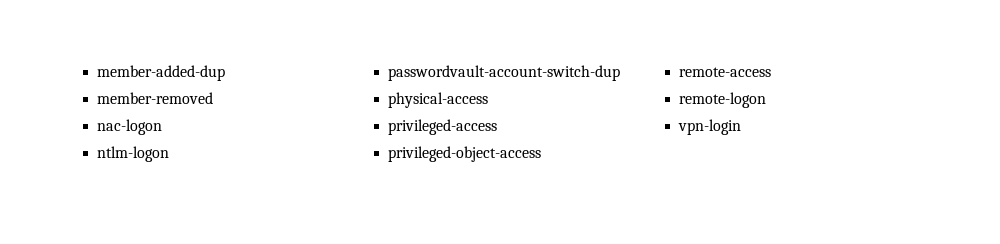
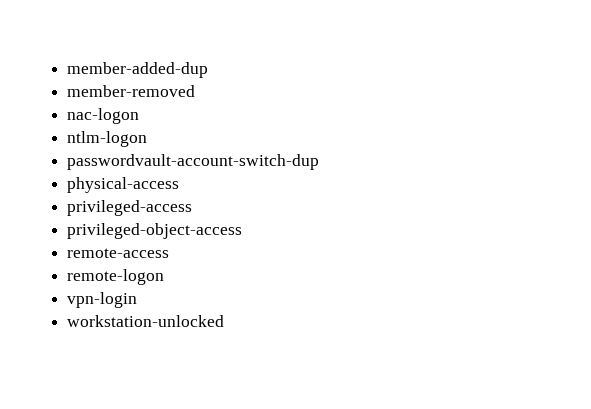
+ workstation-unlocked

